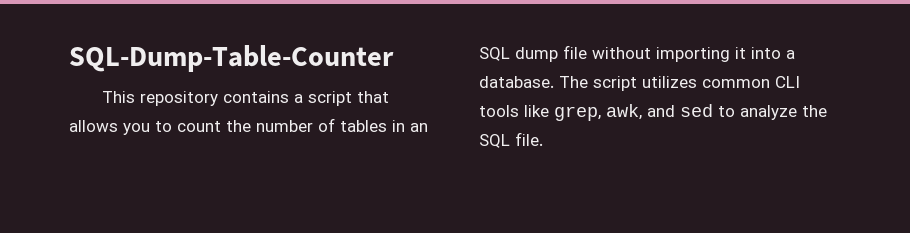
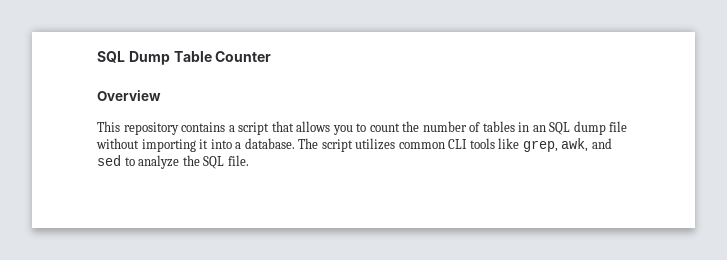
- SQL-Dump-Table-Counter
+ SQL Dump Table Counter
+ Overview

